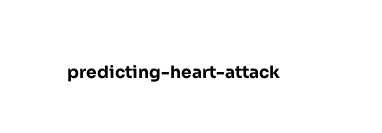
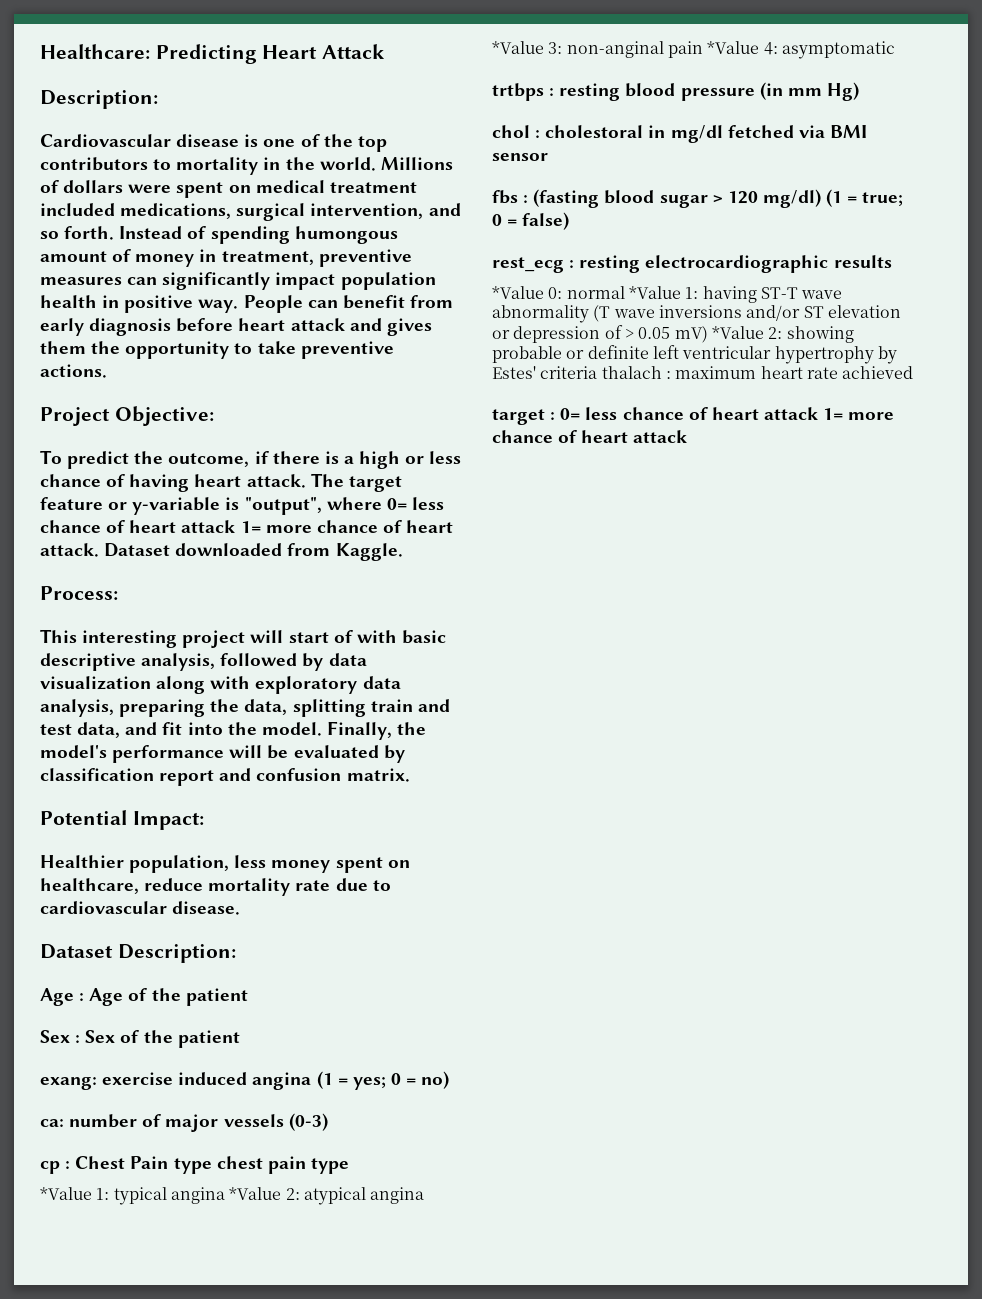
- predicting-heart-attack
+ Healthcare: Predicting Heart Attack
+ Description:
+ Cardiovascular disease is one of the top contributors to mortality in the world. Millions of dollars were spent on medical treatment included medications, surgical intervention, and so forth. Instead of spending humongous amount of money in treatment, preventive measures can significantly impact population health in positive way. People can benefit from early diagnosis before heart attack and gives them the opportunity to take preventive actions.
+ Project Objective:
+ To predict the outcome, if there is a high or less chance of having heart attack. The target feature or y-variable is "output", where 0= less chance of heart attack 1= more chance of heart attack. Dataset downloaded from Kaggle.
+ Process:
+ This interesting project will start of with basic descriptive analysis, followed by data visualization along with exploratory data analysis, preparing the data, splitting train and test data, and fit into the model. Finally, the model's performance will be evaluated by classification report and confusion matrix.
+ Potential Impact:
+ Healthier population, less money spent on healthcare, reduce mortality rate due to cardiovascular disease.
+ Dataset Description:
+ Age : Age of the patient
+ Sex : Sex of the patient
+ exang: exercise induced angina (1 = yes; 0 = no)
+ ca: number of major vessels (0-3)
+ cp : Chest Pain type chest pain type
+ *Value 1: typical angina *Value 2: atypical angina *Value 3: non-anginal pain *Value 4: asymptomatic
+ trtbps : resting blood pressure (in mm Hg)
+ chol : cholestoral in mg/dl fetched via BMI sensor
+ fbs : (fasting blood sugar > 120 mg/dl) (1 = true; 0 = false)
+ rest_ecg : resting electrocardiographic results
+ *Value 0: normal *Value 1: having ST-T wave abnormality (T wave inversions and/or ST elevation or depression of > 0.05 mV) *Value 2: showing probable or definite left ventricular hypertrophy by Estes' criteria thalach : maximum heart rate achieved
+ target : 0= less chance of heart attack 1= more chance of heart attack

